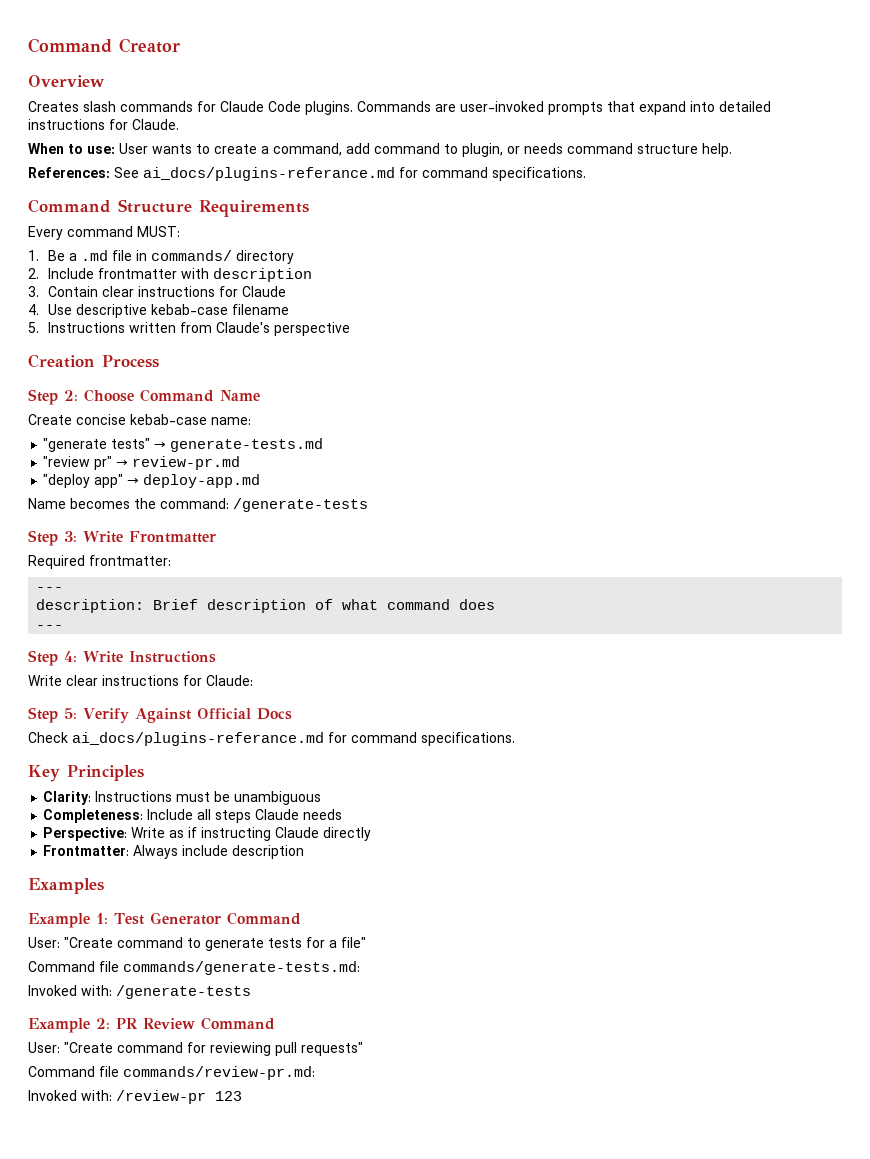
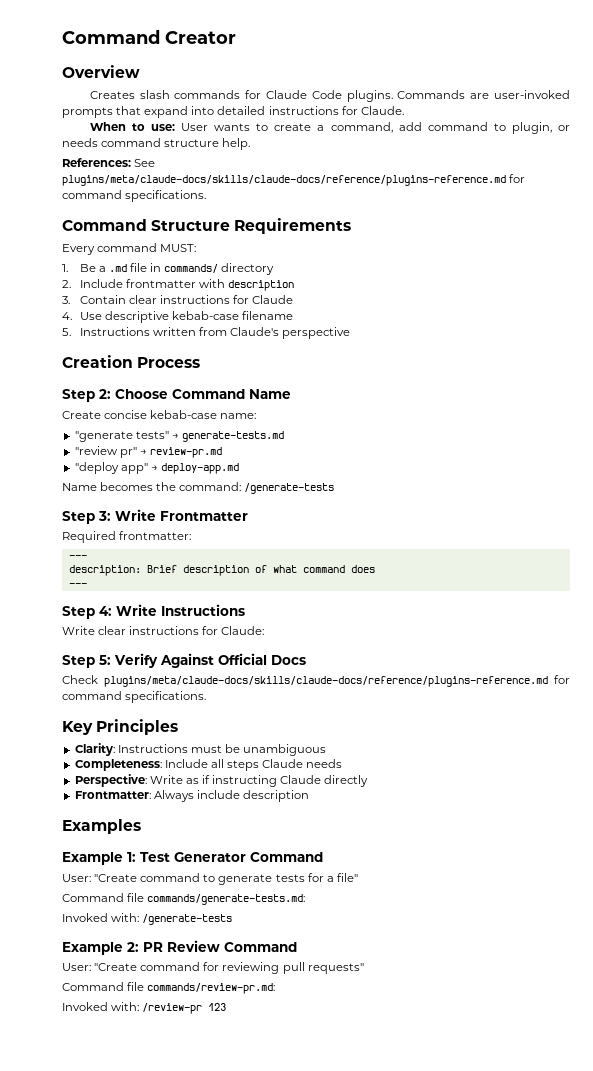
- References: See ai_docs/plugins-referance.md for command specifications.
+ References: See plugins/meta/claude-docs/skills/claude-docs/reference/plugins-reference.md for command specifications.
- Check ai_docs/plugins-referance.md for command specifications.
+ Check plugins/meta/claude-docs/skills/claude-docs/reference/plugins-reference.md for command specifications.

